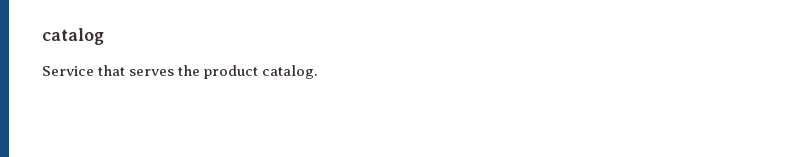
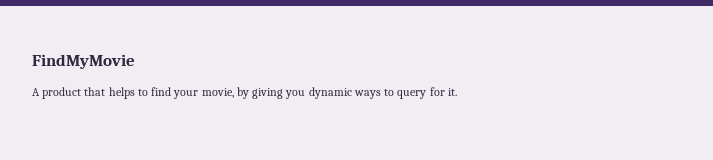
- catalog
- Service that serves the product catalog.
+ FindMyMovie
+ A product that helps to find your movie, by giving you dynamic ways to query for it.

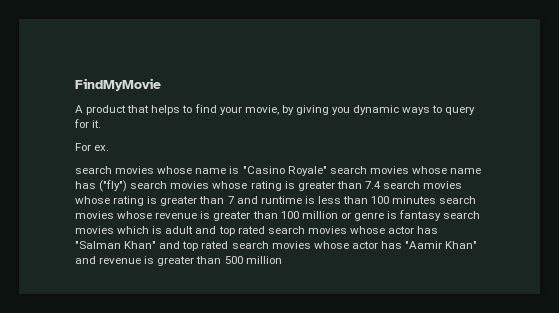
+ For ex.
+ search movies whose name is "Casino Royale" search movies whose name has ("fly") search movies whose rating is greater than 7.4 search movies whose rating is greater than 7 and runtime is less than 100 minutes search movies whose revenue is greater than 100 million or genre is fantasy search movies which is adult and top rated search movies whose actor has "Salman Khan" and top rated search movies whose actor has "Aamir Khan" and revenue is greater than 500 million

